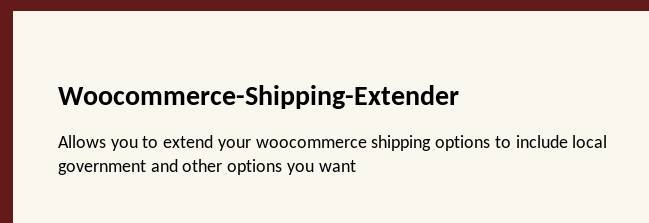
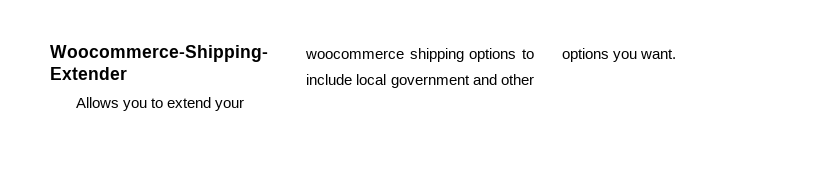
- Allows you to extend your woocommerce shipping options to include local government and other options you want
+ Allows you to extend your woocommerce shipping options to include local government and other options you want.

